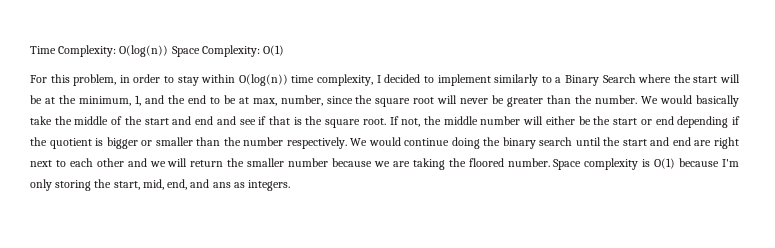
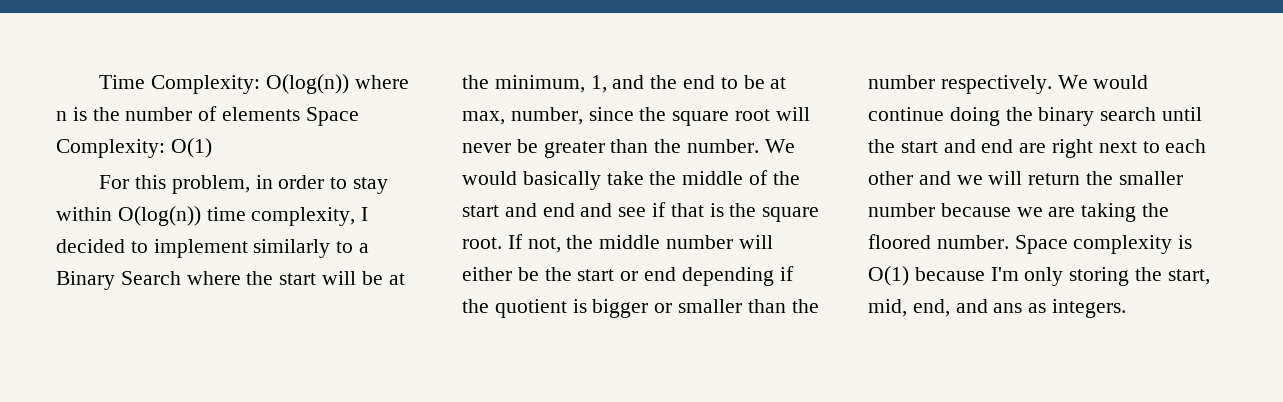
- Time Complexity: O(log(n)) Space Complexity: O(1)
+ Time Complexity: O(log(n)) where n is the number of elements Space Complexity: O(1)

